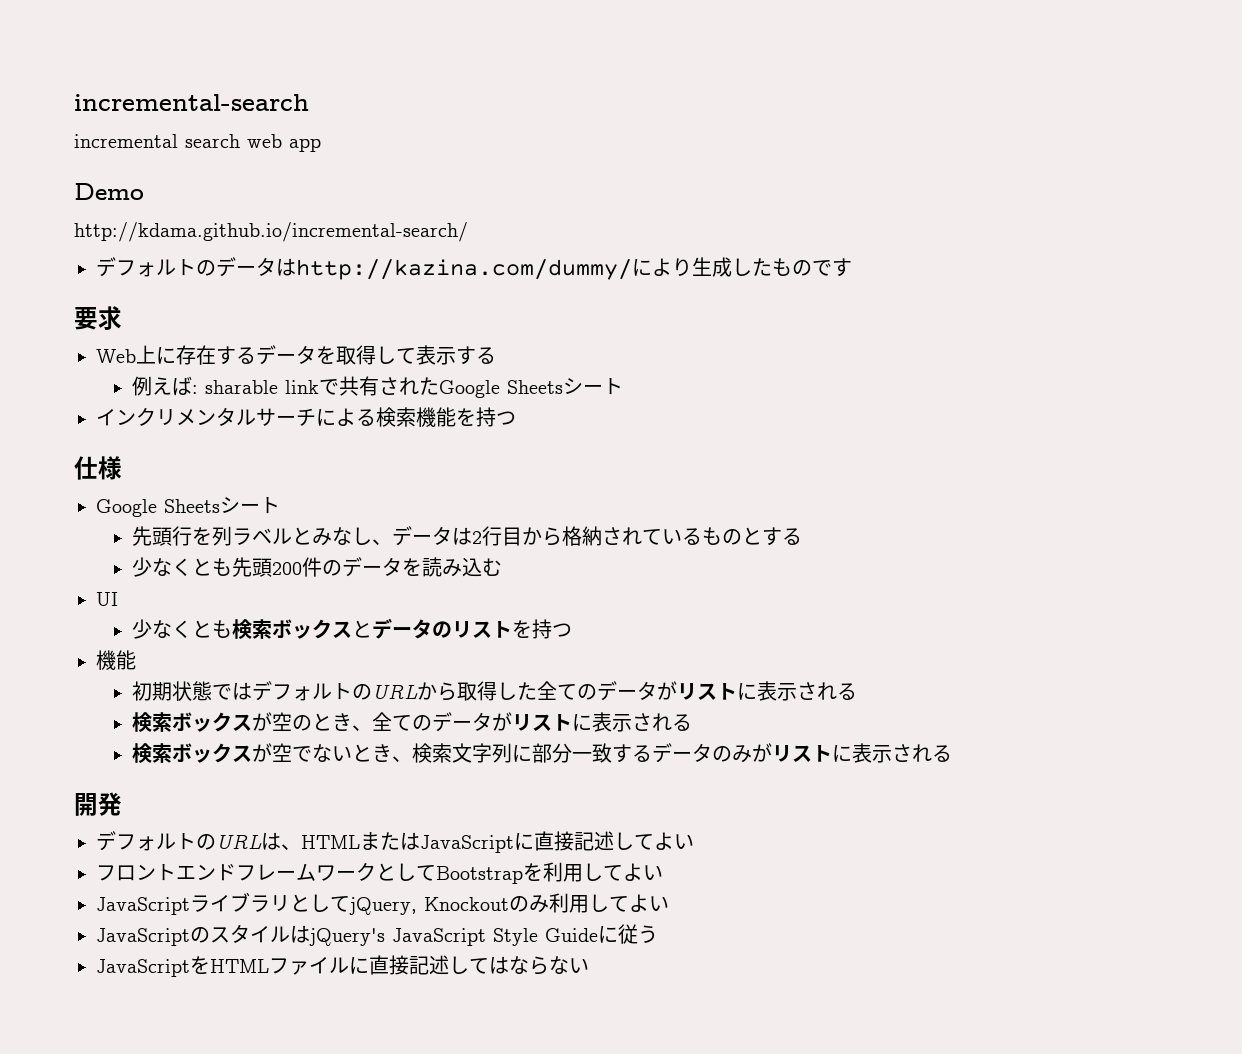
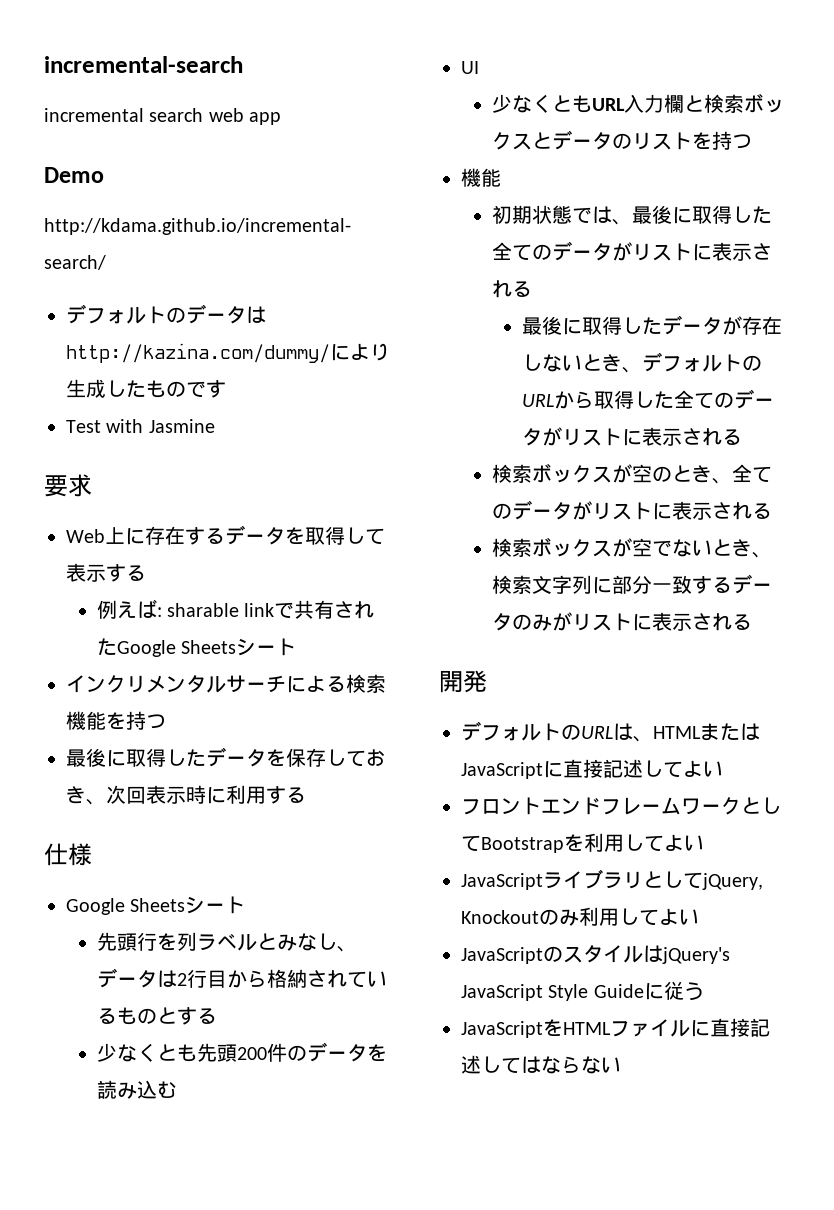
+ Test with Jasmine
+ 最後に取得したデータを保存しておき、次回表示時に利用する
- 少なくとも検索ボックスとデータのリストを持つ
+ 少なくともURL入力欄と検索ボックスとデータのリストを持つ
- 初期状態ではデフォルトのURLから取得した全てのデータがリストに表示される
+ 初期状態では、最後に取得した全てのデータがリストに表示される
+ 最後に取得したデータが存在しないとき、デフォルトのURLから取得した全てのデータがリストに表示される

